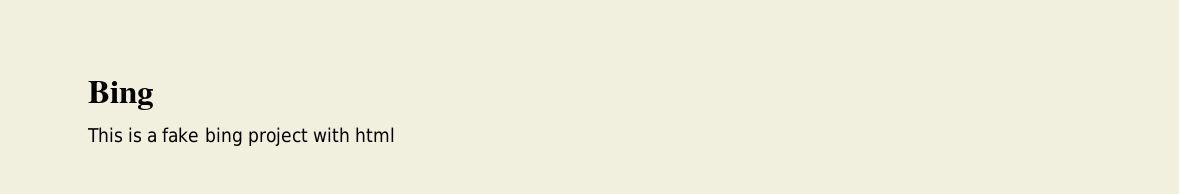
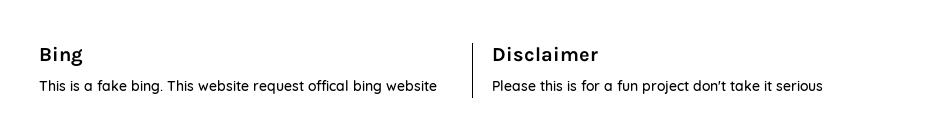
- This is a fake bing project with html
+ This is a fake bing. This website request offical bing website
+ Disclaimer
+ Please this is for a fun project don't take it serious

